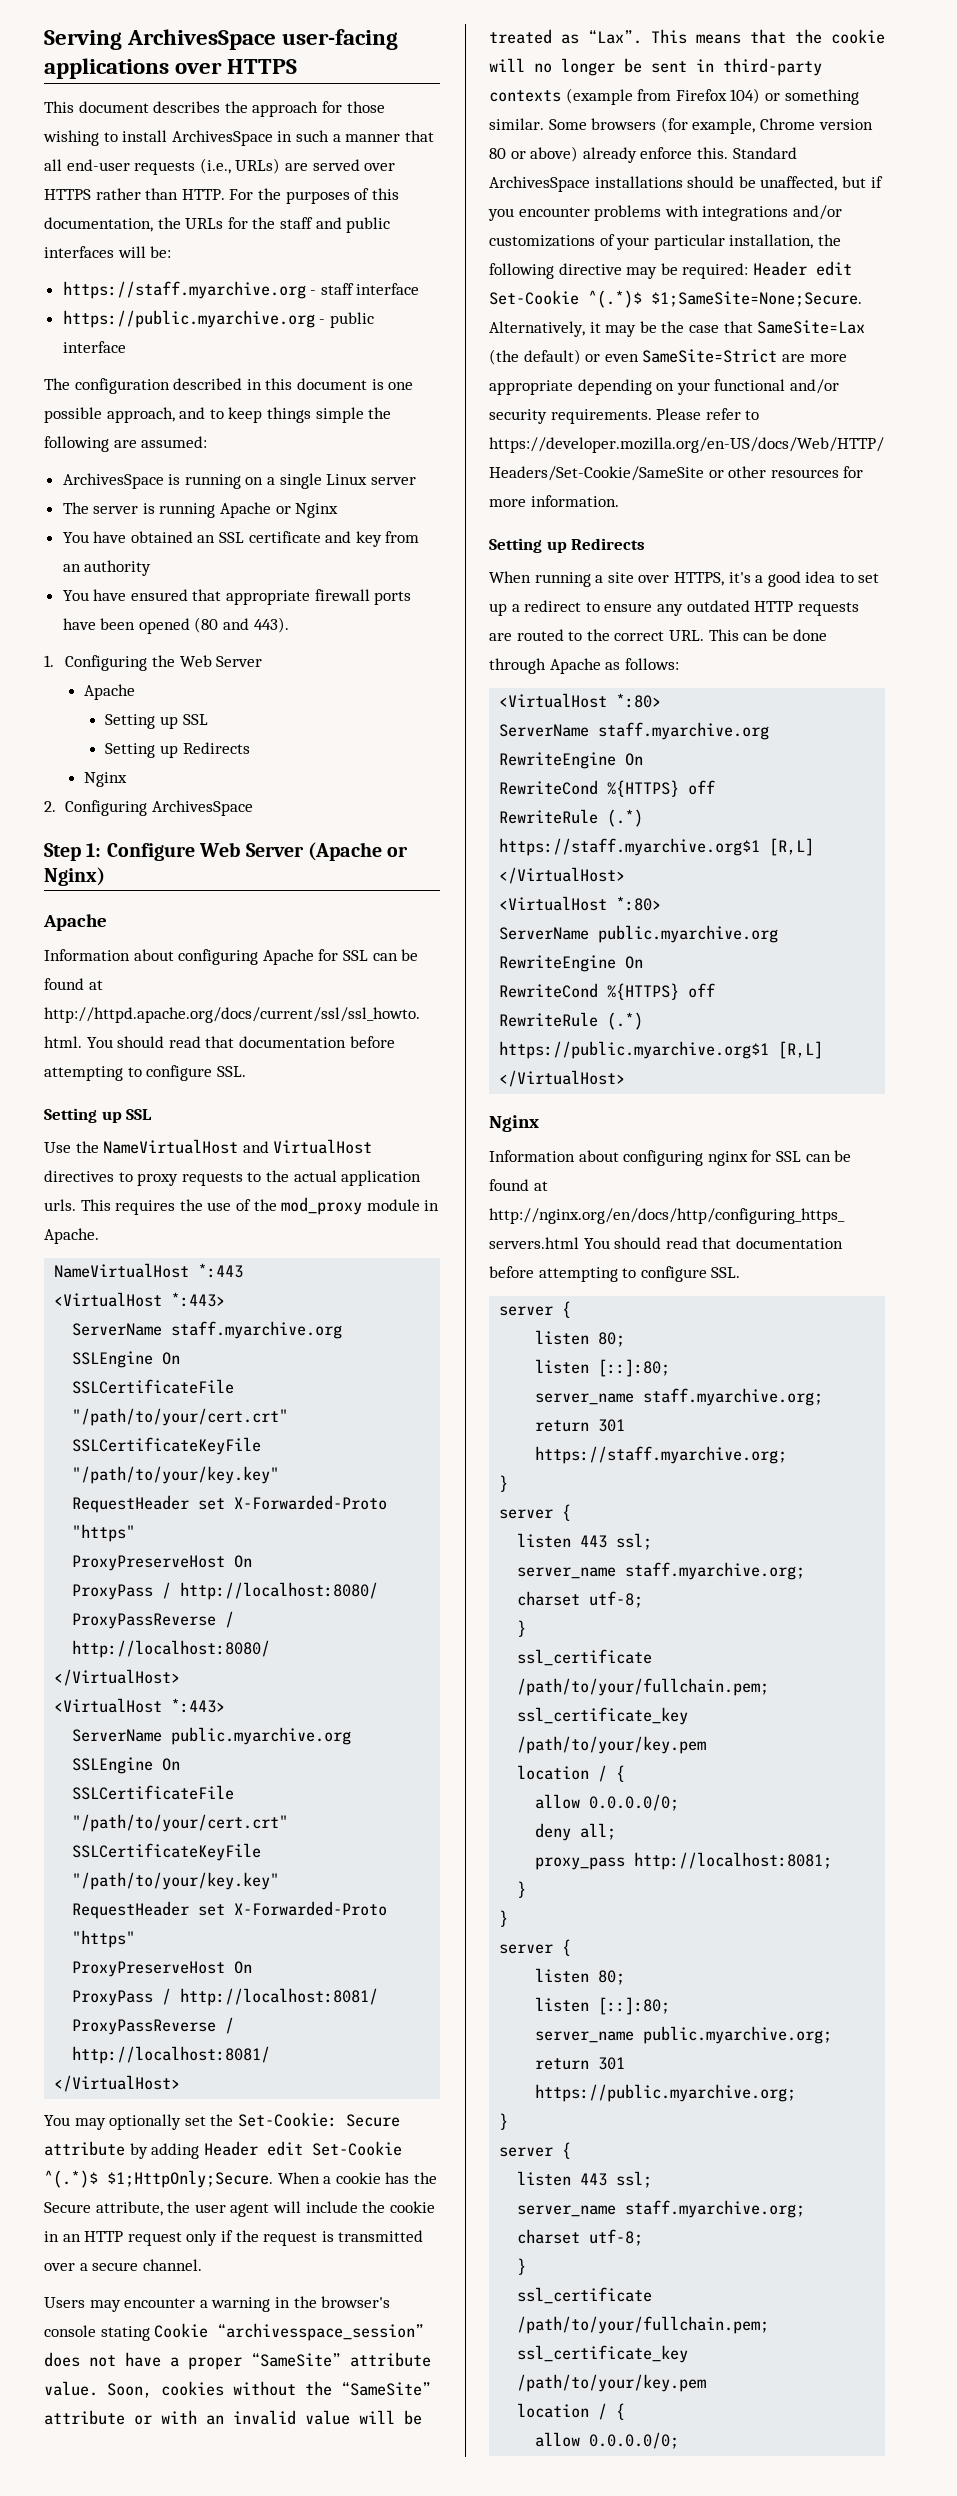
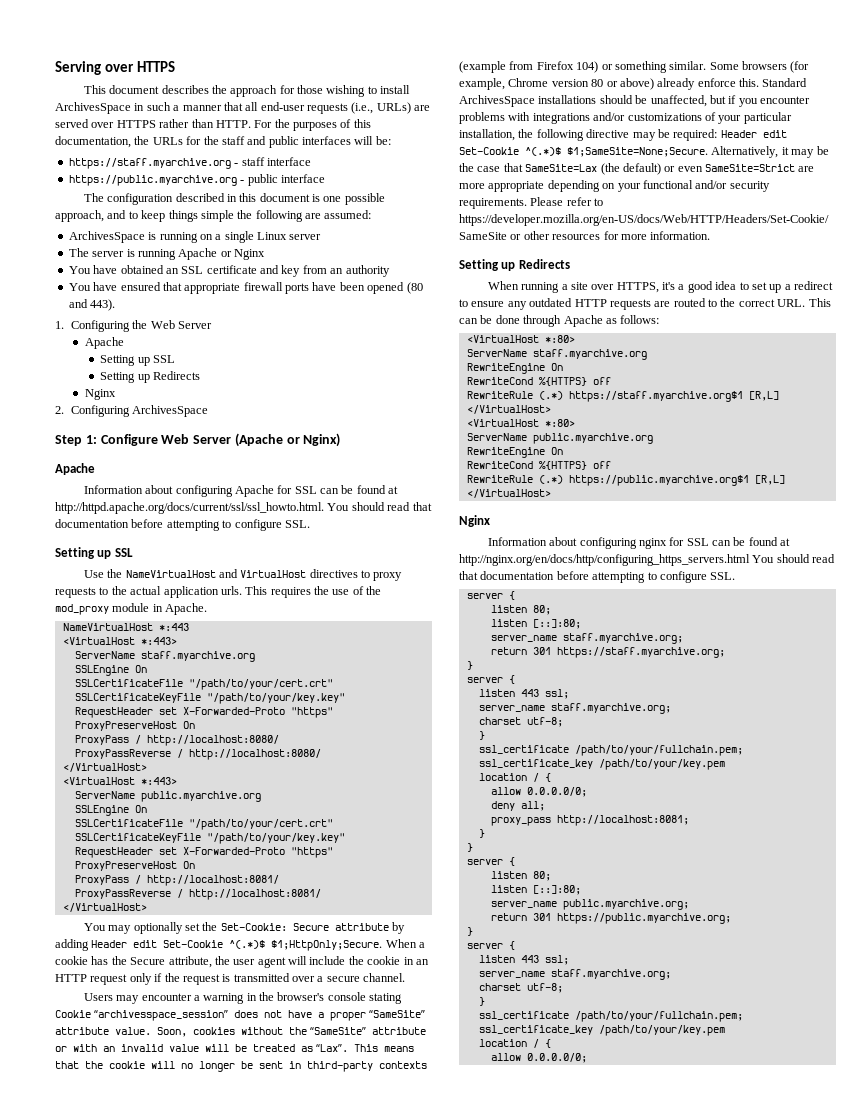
- Serving ArchivesSpace user-facing applications over HTTPS
+ Serving over HTTPS

